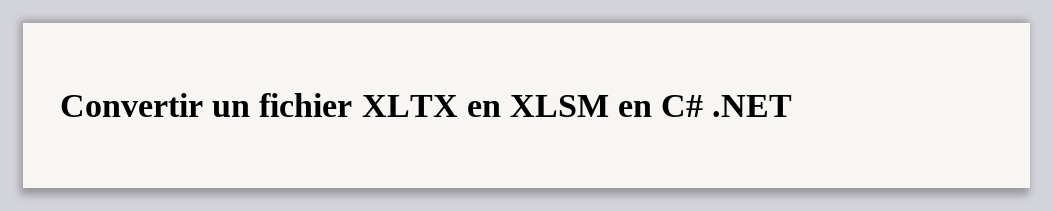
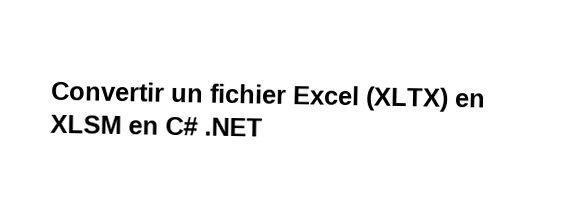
- Convertir un fichier XLTX en XLSM en C# .NET
+ Convertir un fichier Excel (XLTX) en XLSM en C# .NET

